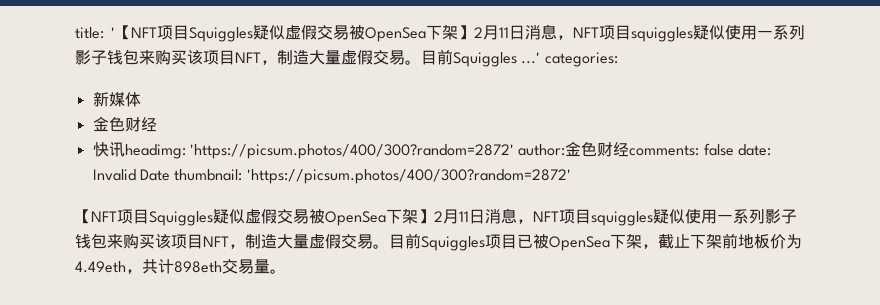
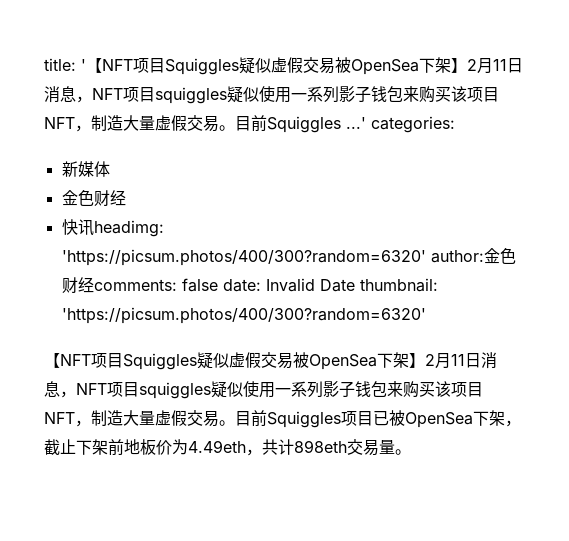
- 快讯headimg: 'https://picsum.photos/400/300?random=2872' author:金色财经comments: false date: Invalid Date thumbnail: 'https://picsum.photos/400/300?random=2872'
+ 快讯headimg: 'https://picsum.photos/400/300?random=6320' author:金色财经comments: false date: Invalid Date thumbnail: 'https://picsum.photos/400/300?random=6320'

